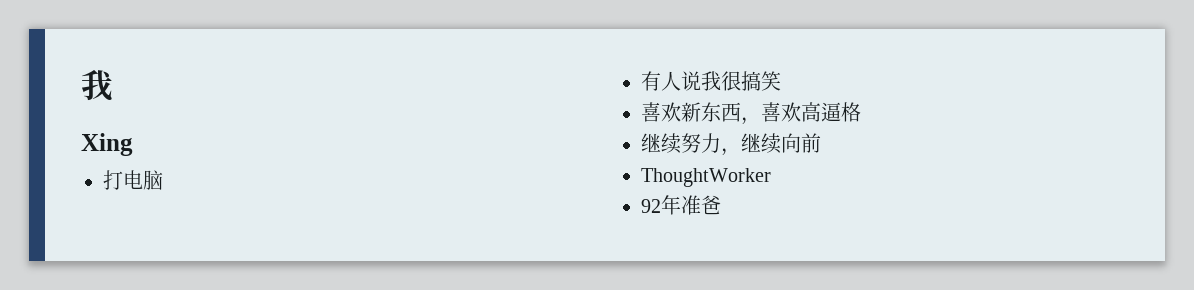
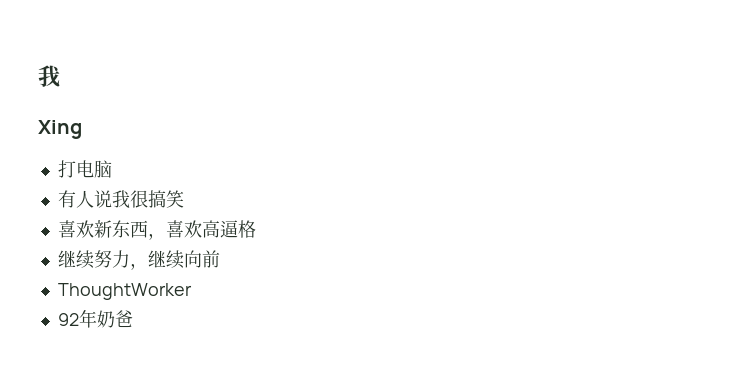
- 92年准爸
+ 92年奶爸

